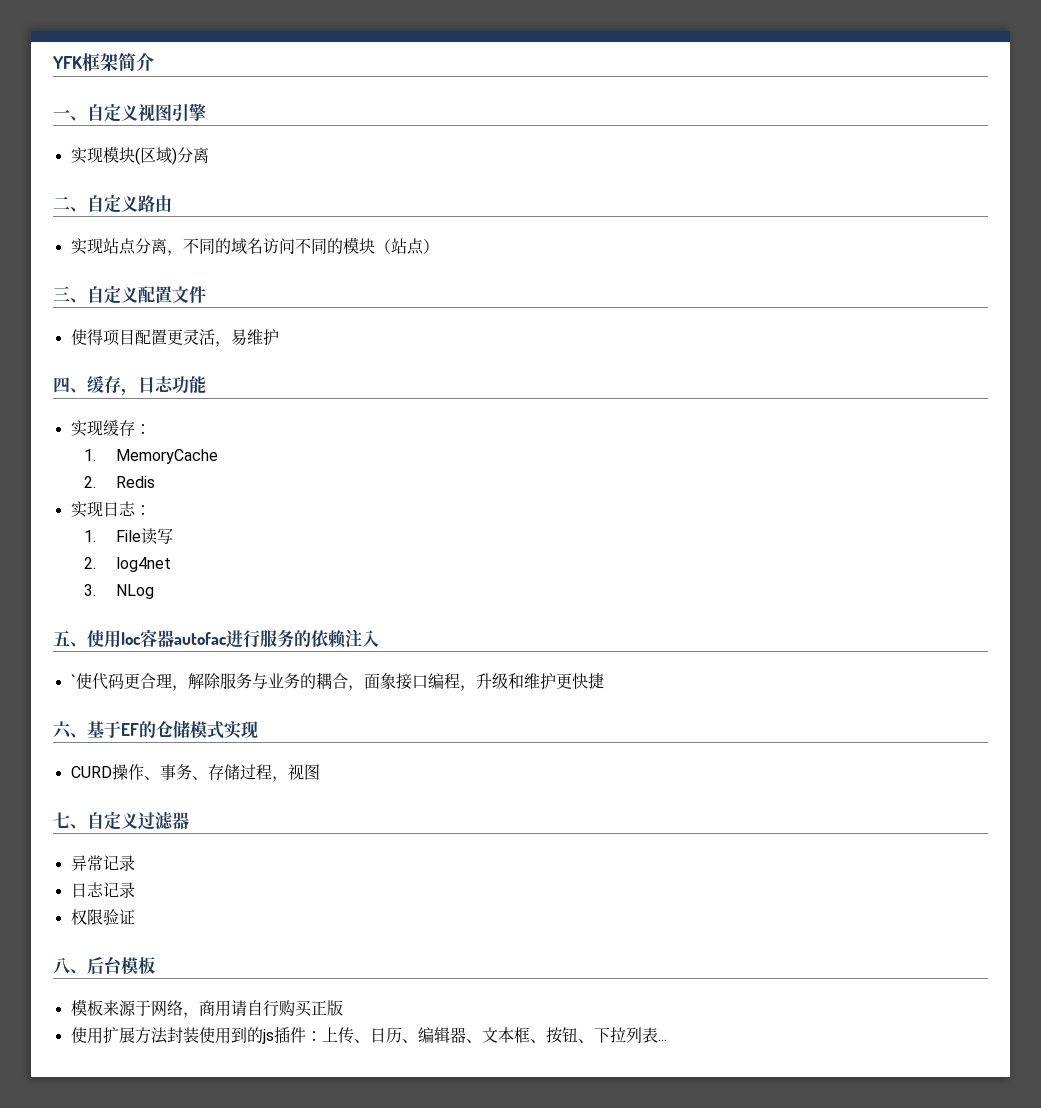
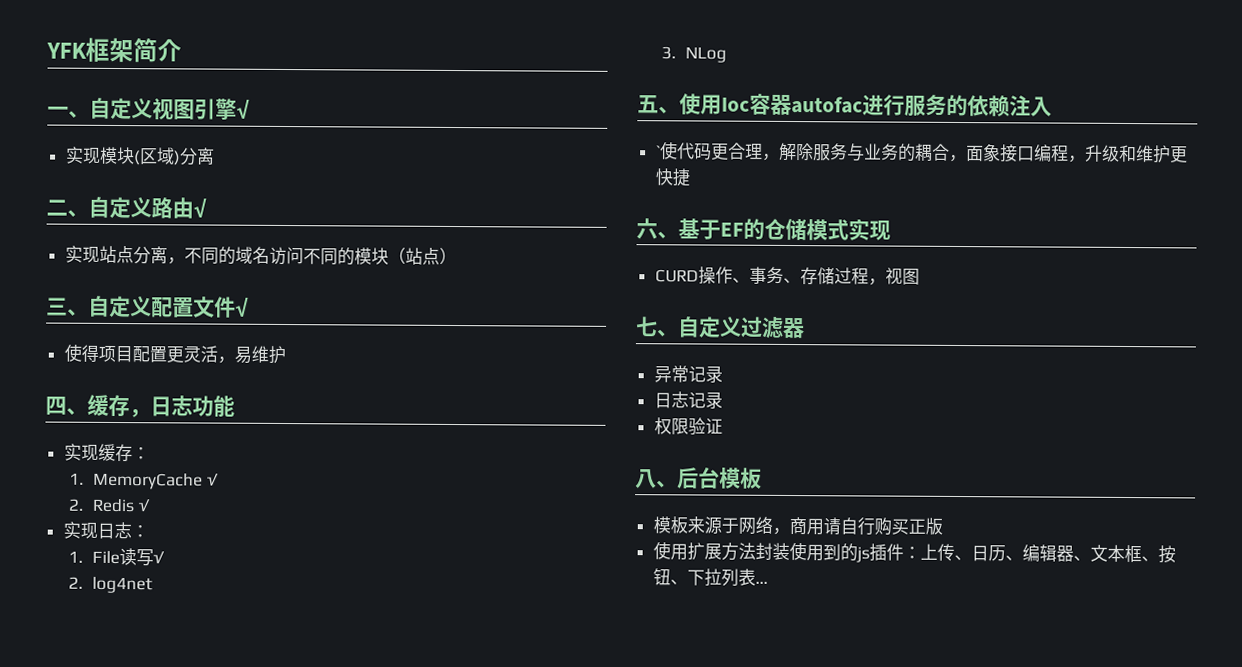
- 一、自定义视图引擎
+ 一、自定义视图引擎√
- 二、自定义路由
+ 二、自定义路由√
- 三、自定义配置文件
+ 三、自定义配置文件√
- 1. MemoryCache
+ 1. MemoryCache √
- 2. Redis
+ 2. Redis √
- 1. File读写
+ 1. File读写√

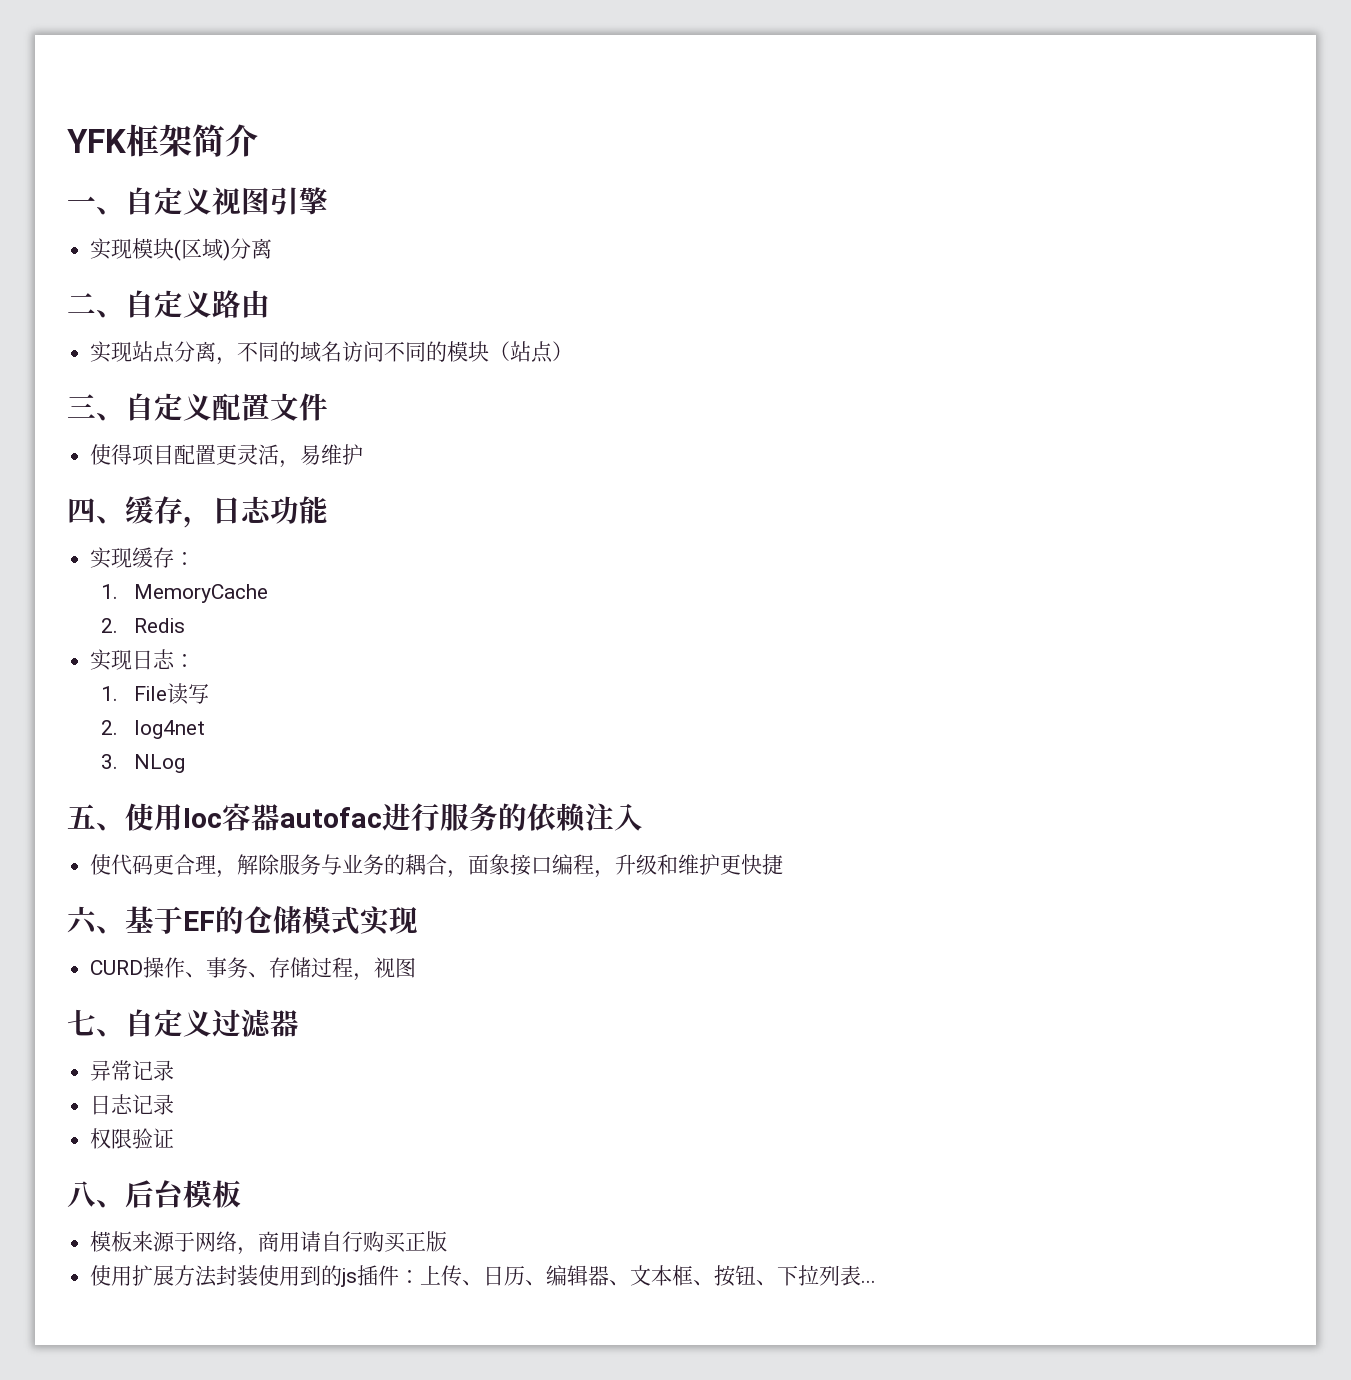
- 一、自定义视图引擎√
+ 一、自定义视图引擎
- 二、自定义路由√
+ 二、自定义路由
- 三、自定义配置文件√
+ 三、自定义配置文件
- 1. MemoryCache √
+ 1. MemoryCache
- 2. Redis √
+ 2. Redis
- 1. File读写√
+ 1. File读写
- `使代码更合理，解除服务与业务的耦合，面象接口编程，升级和维护更快捷
+ 使代码更合理，解除服务与业务的耦合，面象接口编程，升级和维护更快捷

